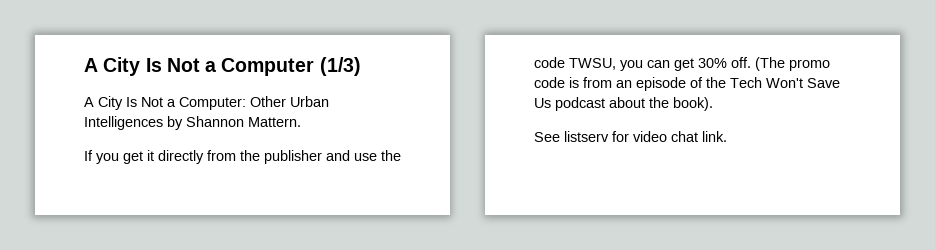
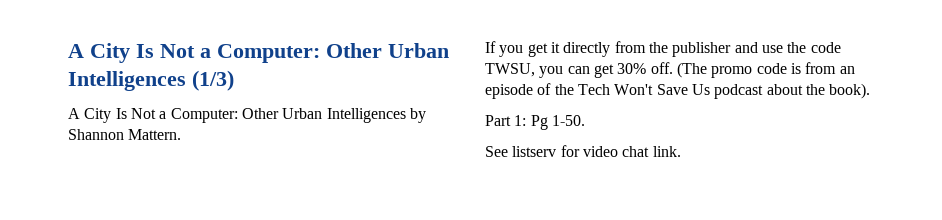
- A City Is Not a Computer (1/3)
+ A City Is Not a Computer: Other Urban Intelligences (1/3)
+ Part 1: Pg 1-50.

